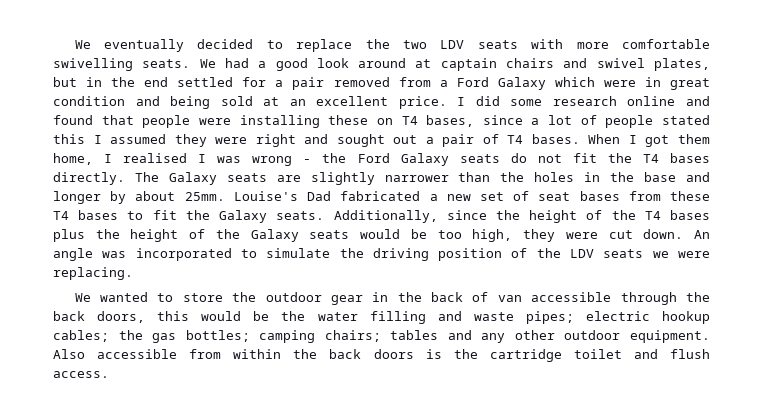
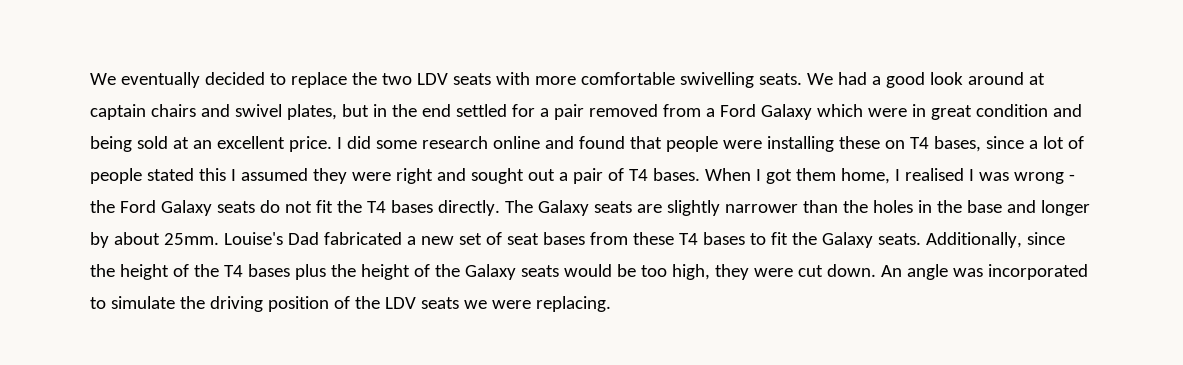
- We wanted to store the outdoor gear in the back of van accessible through the back doors, this would be the water filling and waste pipes; electric hookup cables; the gas bottles; camping chairs; tables and any other outdoor equipment. Also accessible from within the back doors is the cartridge toilet and flush access.

